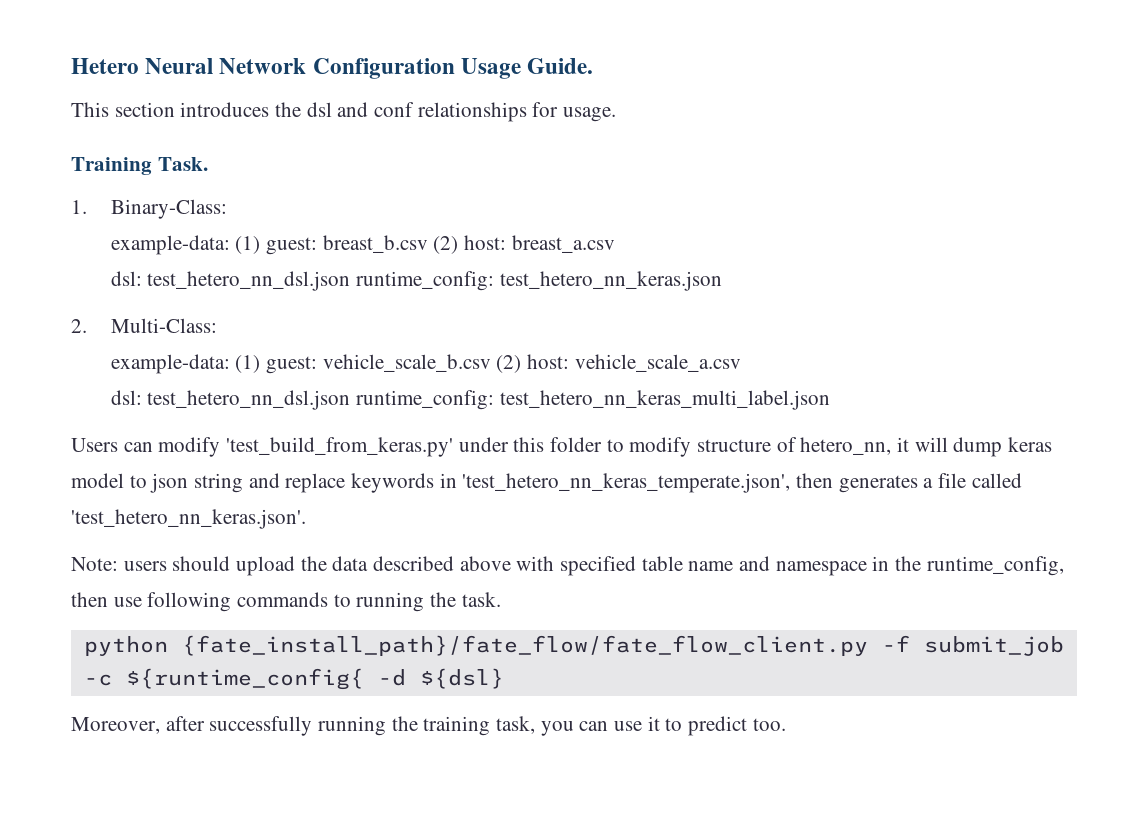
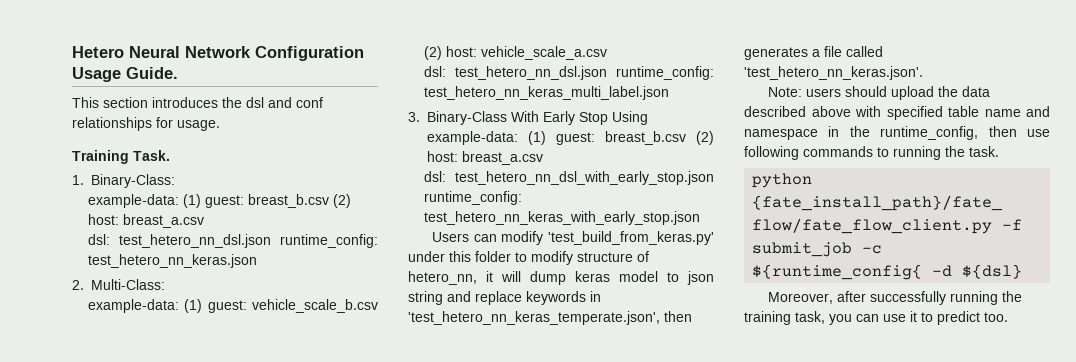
+ 3. Binary-Class With Early Stop Using example-data: (1) guest: breast_b.csv (2) host: breast_a.csv
+ dsl: test_hetero_nn_dsl_with_early_stop.json runtime_config: test_hetero_nn_keras_with_early_stop.json

